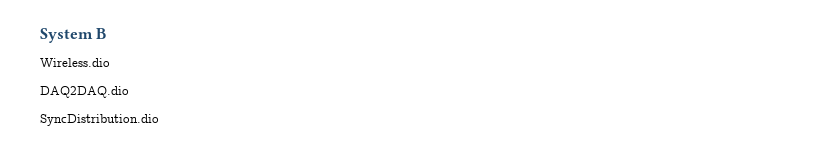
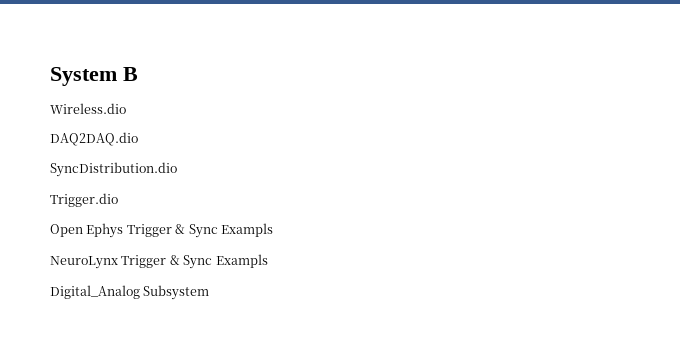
+ Trigger.dio
+ Open Ephys Trigger & Sync Exampls
+ NeuroLynx Trigger & Sync Exampls
+ Digital_Analog Subsystem

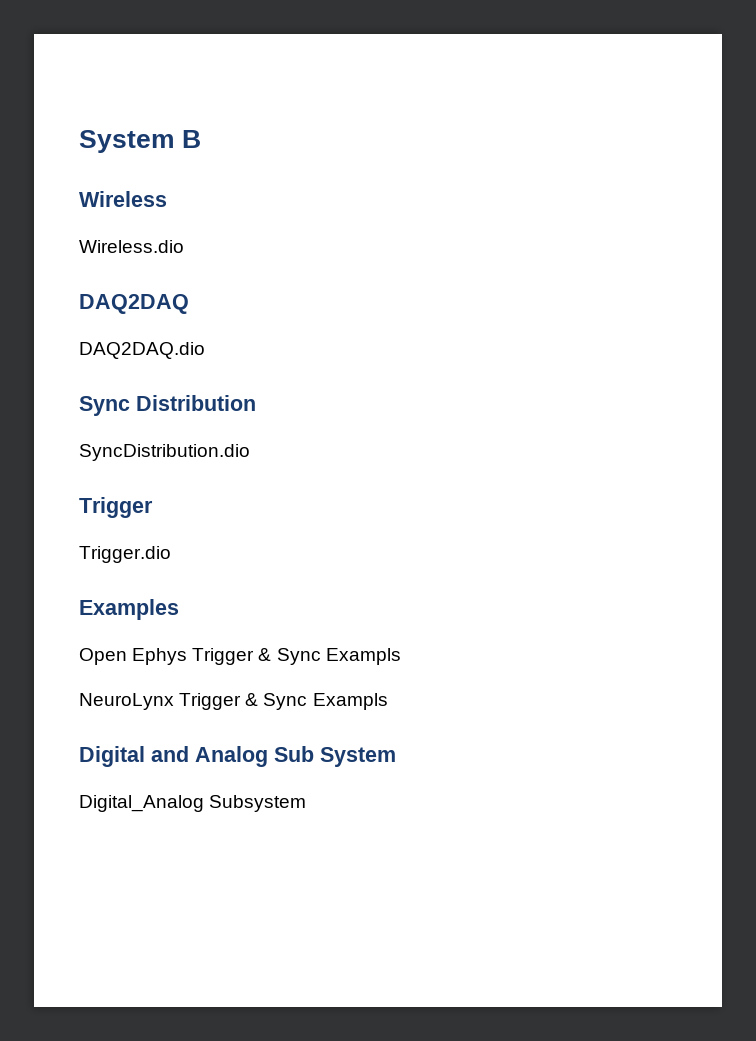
+ Wireless
+ DAQ2DAQ
+ Sync Distribution
  SyncDistribution.dio
+ Trigger
+ Examples
+ Digital and Analog Sub System

